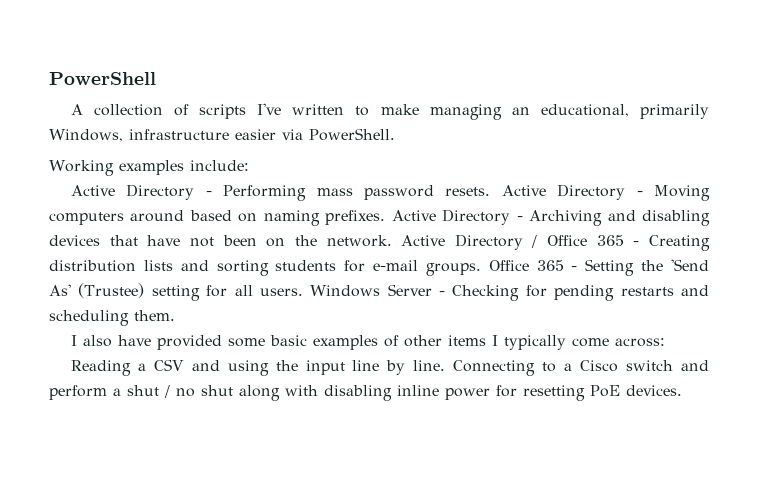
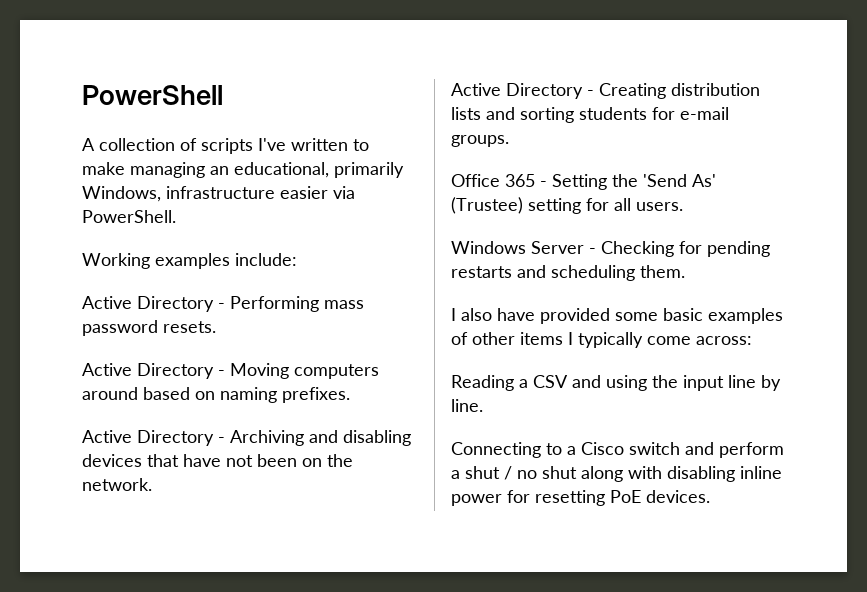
- Active Directory - Performing mass password resets. Active Directory - Moving computers around based on naming prefixes. Active Directory - Archiving and disabling devices that have not been on the network. Active Directory / Office 365 - Creating distribution lists and sorting students for e-mail groups. Office 365 - Setting the 'Send As' (Trustee) setting for all users. Windows Server - Checking for pending restarts and scheduling them.
+ Active Directory - Performing mass password resets.
+ Active Directory - Moving computers around based on naming prefixes.
+ Active Directory - Archiving and disabling devices that have not been on the network.
+ Active Directory - Creating distribution lists and sorting students for e-mail groups.
+ Office 365 - Setting the 'Send As' (Trustee) setting for all users.
+ Windows Server - Checking for pending restarts and scheduling them.
- Reading a CSV and using the input line by line. Connecting to a Cisco switch and perform a shut / no shut along with disabling inline power for resetting PoE devices.
+ Reading a CSV and using the input line by line.
+ Connecting to a Cisco switch and perform a shut / no shut along with disabling inline power for resetting PoE devices.

